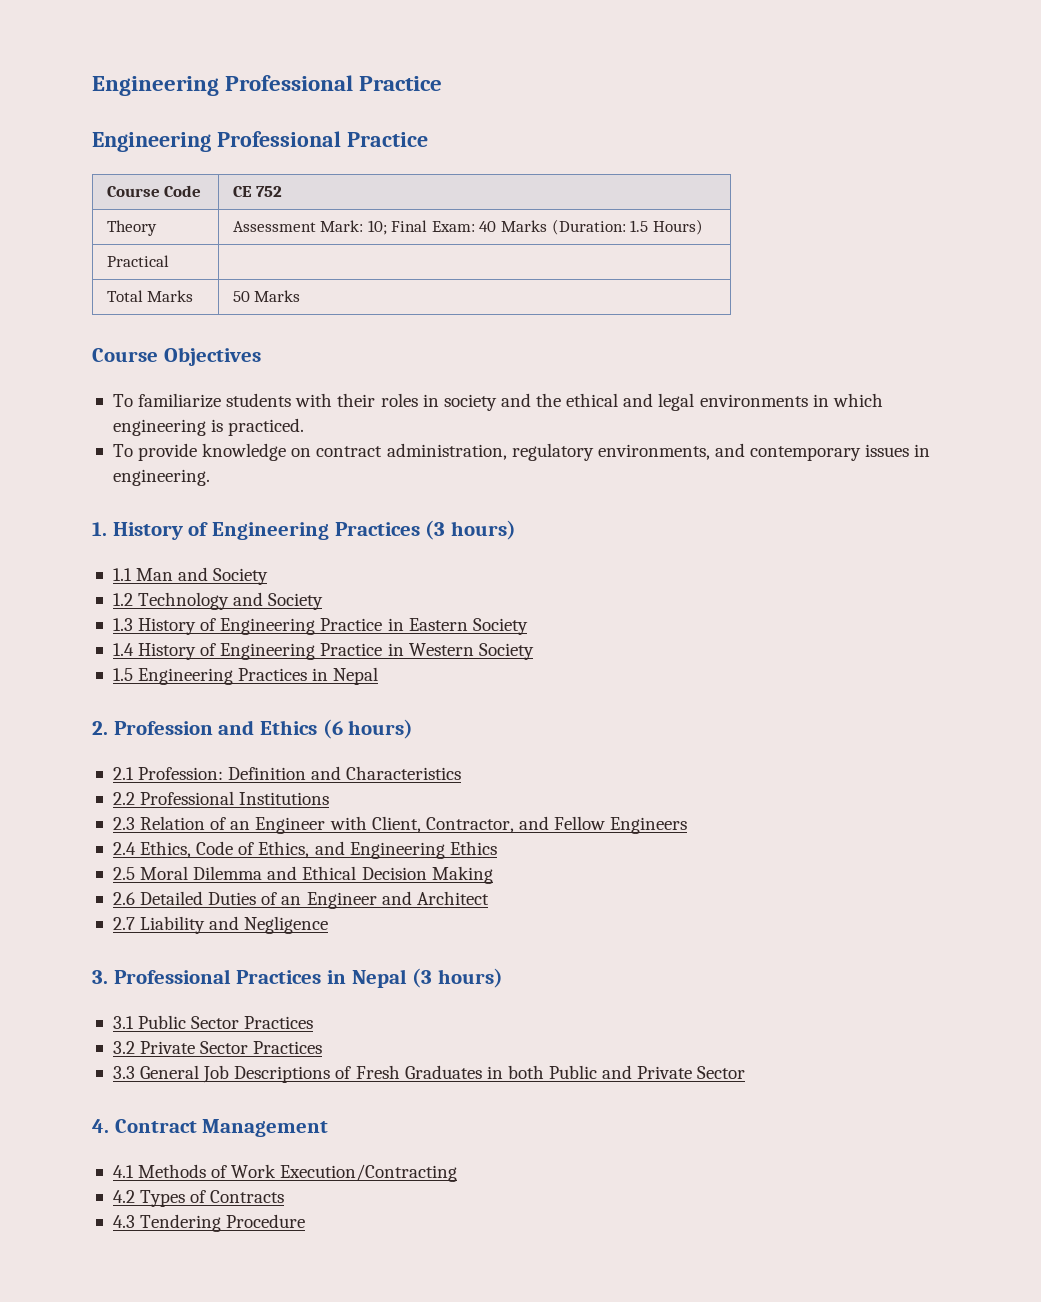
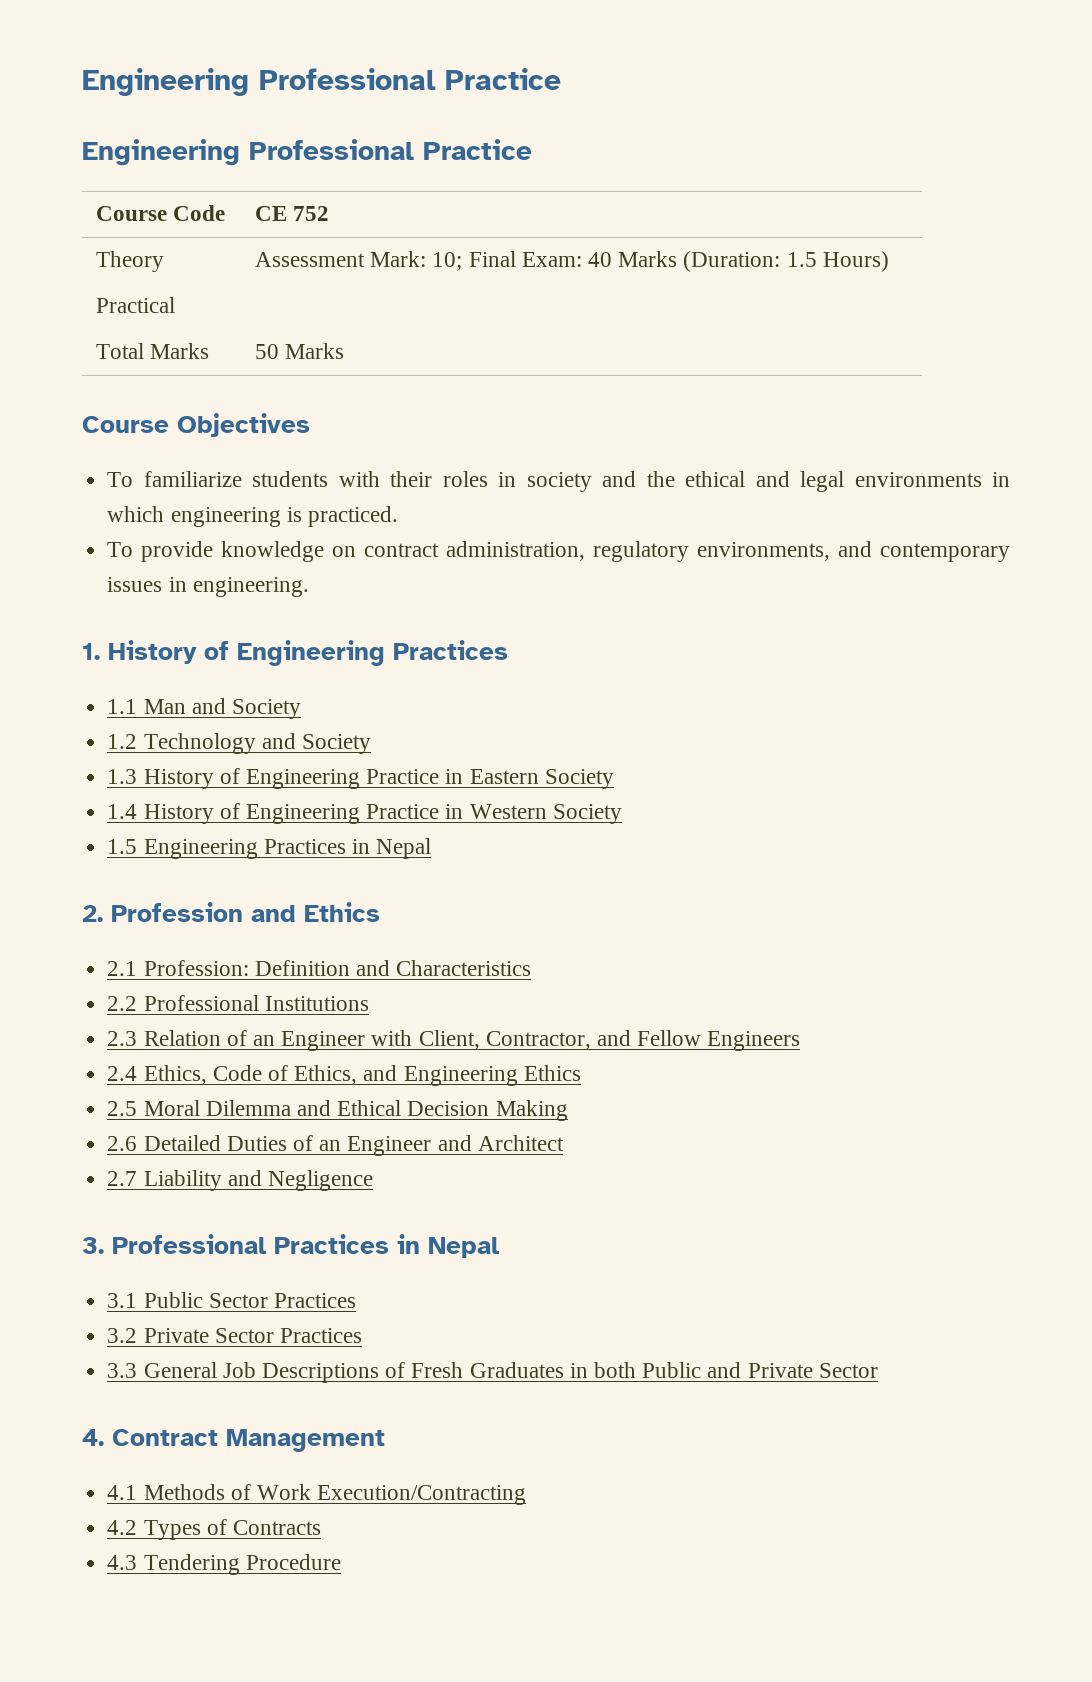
- 1. History of Engineering Practices (3 hours)
+ 1. History of Engineering Practices
- 2. Profession and Ethics (6 hours)
+ 2. Profession and Ethics
- 3. Professional Practices in Nepal (3 hours)
+ 3. Professional Practices in Nepal

